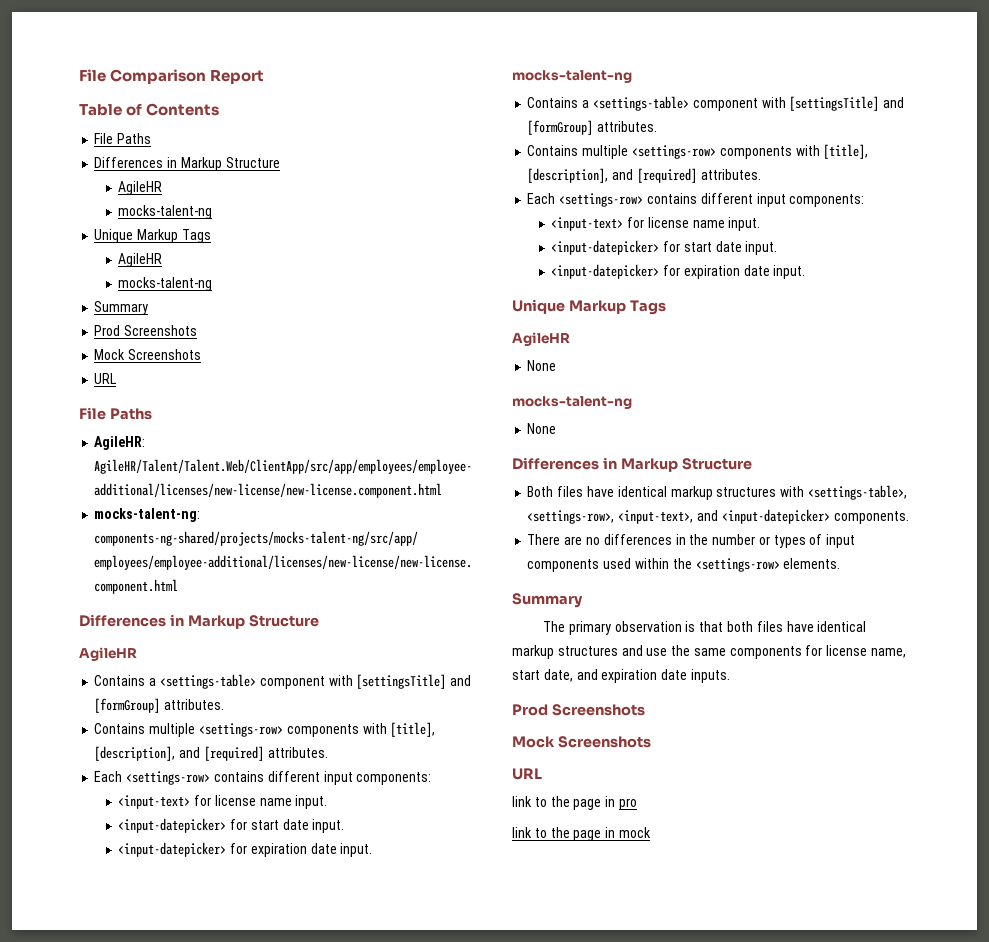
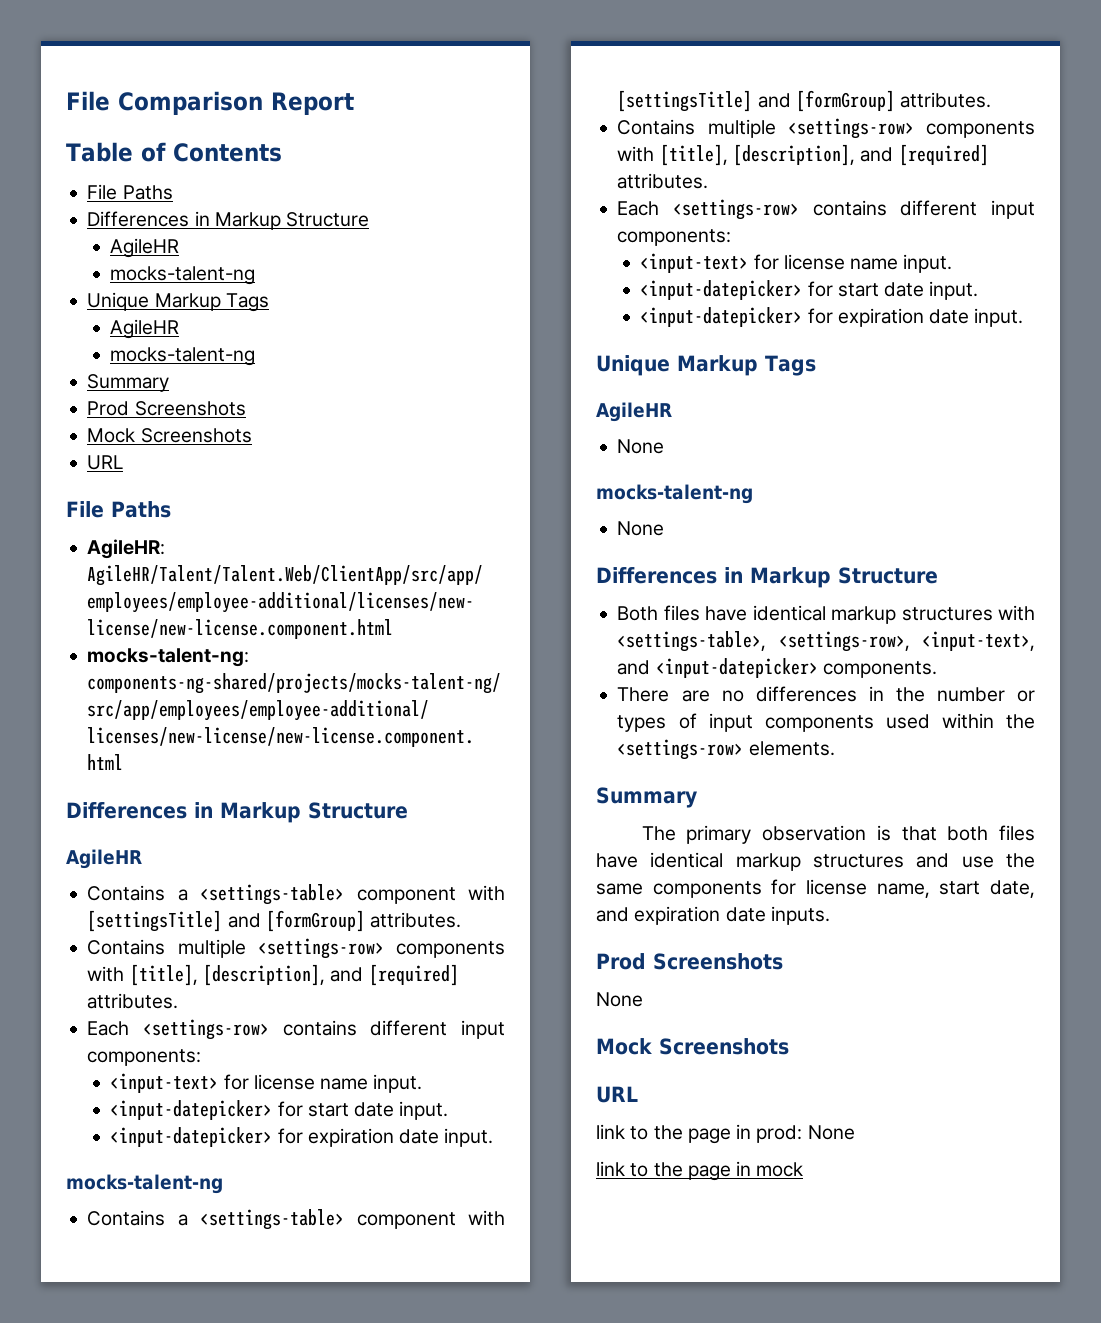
  The primary observation is that both files have identical markup structures and use the same components for license name, start date, and expiration date inputs.
  Prod Screenshots
+ None
- link to the page in pro
+ link to the page in prod: None

